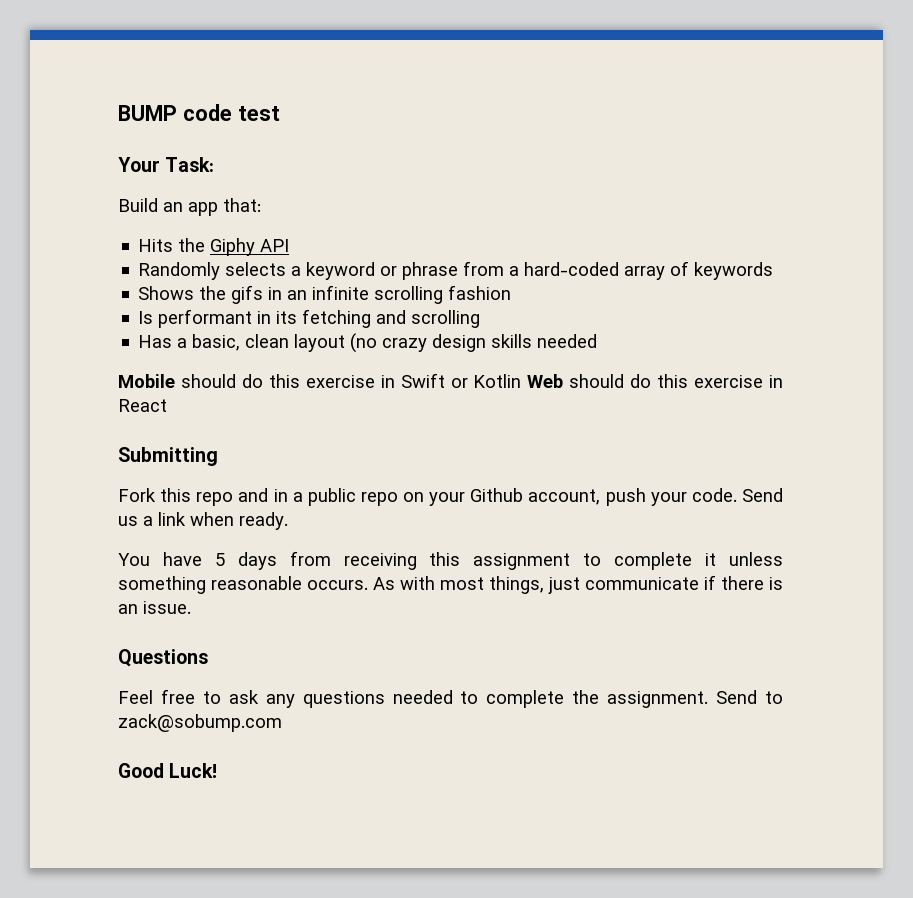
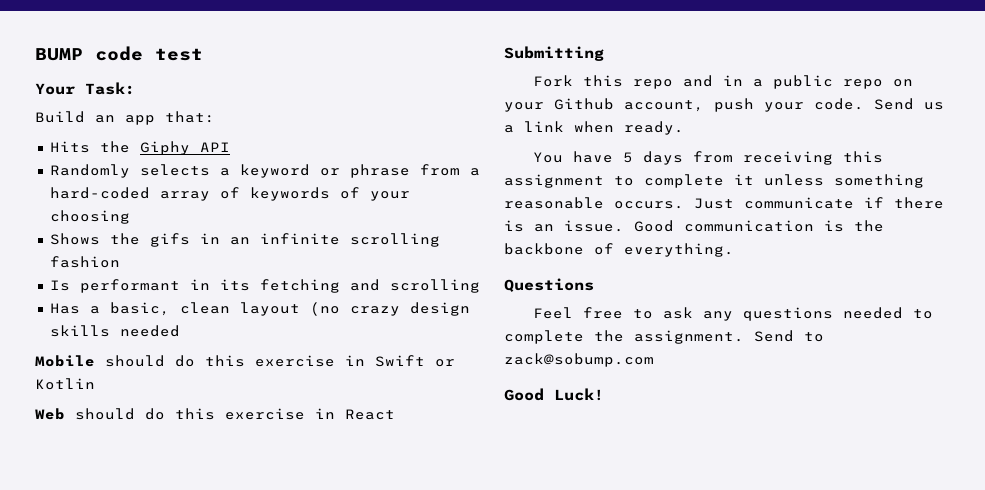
- Randomly selects a keyword or phrase from a hard-coded array of keywords
+ Randomly selects a keyword or phrase from a hard-coded array of keywords of your choosing
- Mobile should do this exercise in Swift or Kotlin Web should do this exercise in React
+ Mobile should do this exercise in Swift or Kotlin
+ Web should do this exercise in React
- As with most things, just communicate if there is an issue.
+ Just communicate if there is an issue. Good communication is the backbone of everything.

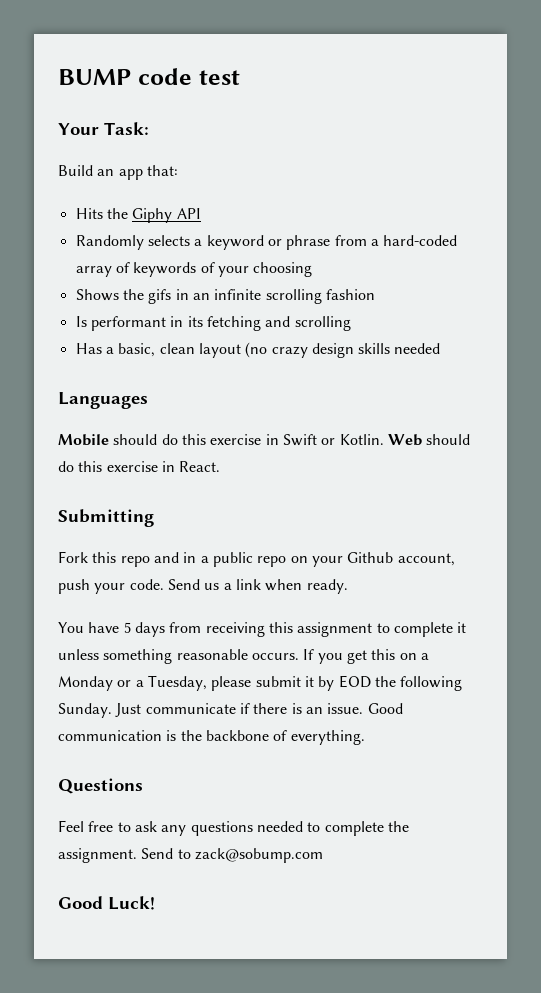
+ Languages
- Mobile should do this exercise in Swift or Kotlin
- Web should do this exercise in React
+ Mobile should do this exercise in Swift or Kotlin. Web should do this exercise in React.
+ If you get this on a Monday or a Tuesday, please submit it by EOD the following Sunday.

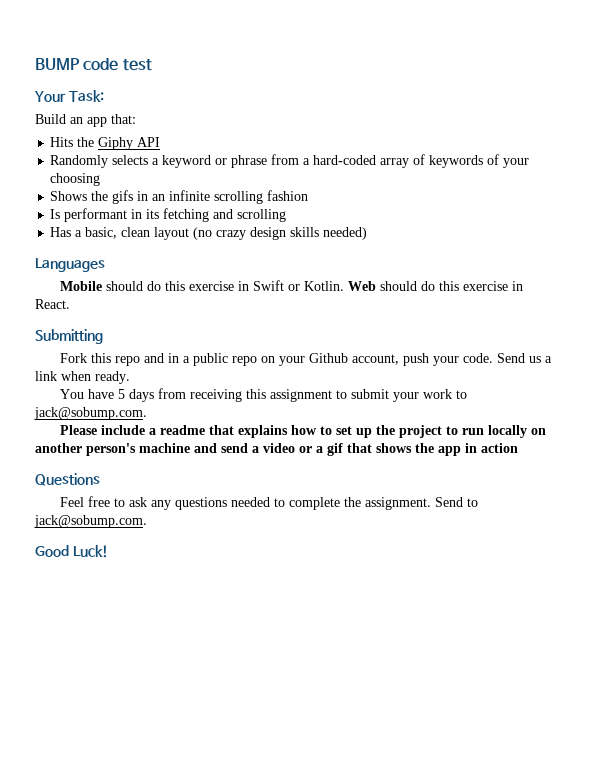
- Has a basic, clean layout (no crazy design skills needed
+ Has a basic, clean layout (no crazy design skills needed)
- You have 5 days from receiving this assignment to complete it unless something reasonable occurs. If you get this on a Monday or a Tuesday, please submit it by EOD the following Sunday. Just communicate if there is an issue. Good communication is the backbone of everything.
+ You have 5 days from receiving this assignment to submit your work to jack@sobump.com.
+ Please include a readme that explains how to set up the project to run locally on another person's machine and send a video or a gif that shows the app in action
- Send to zack@sobump.com
+ Send to jack@sobump.com.

